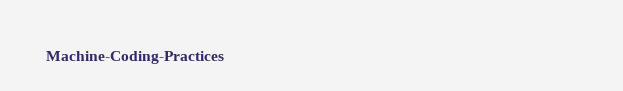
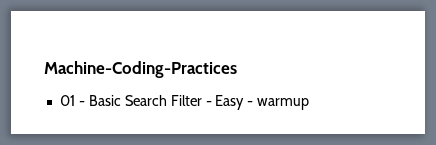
+ 01 - Basic Search Filter - Easy - warmup

